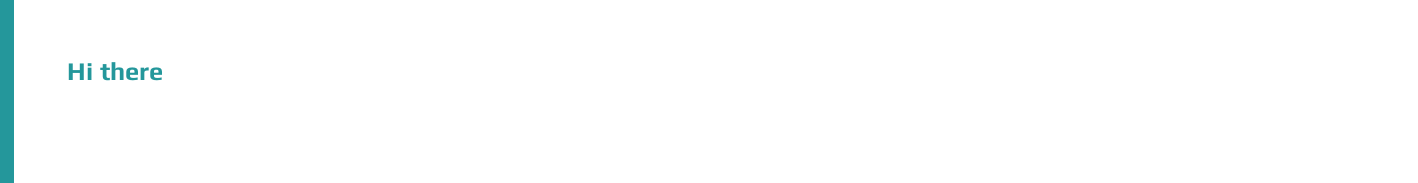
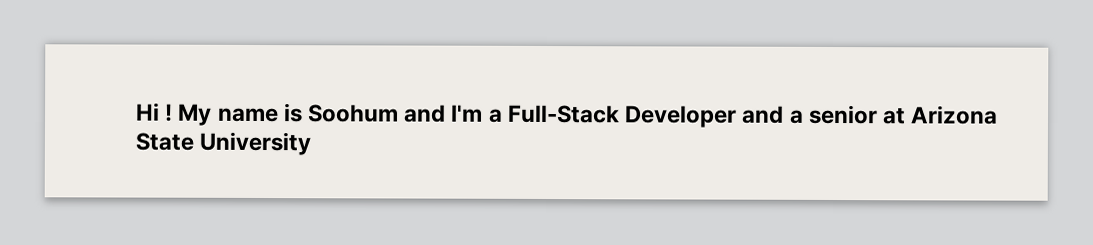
- Hi there
+ Hi ! My name is Soohum and I'm a Full-Stack Developer and a senior at Arizona State University

